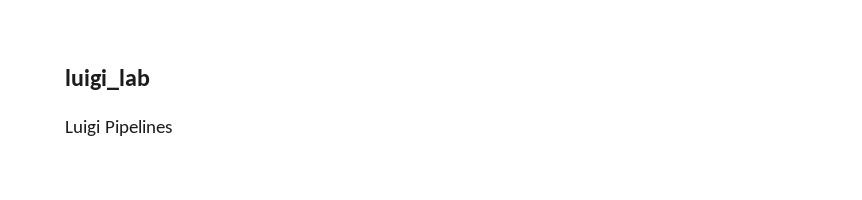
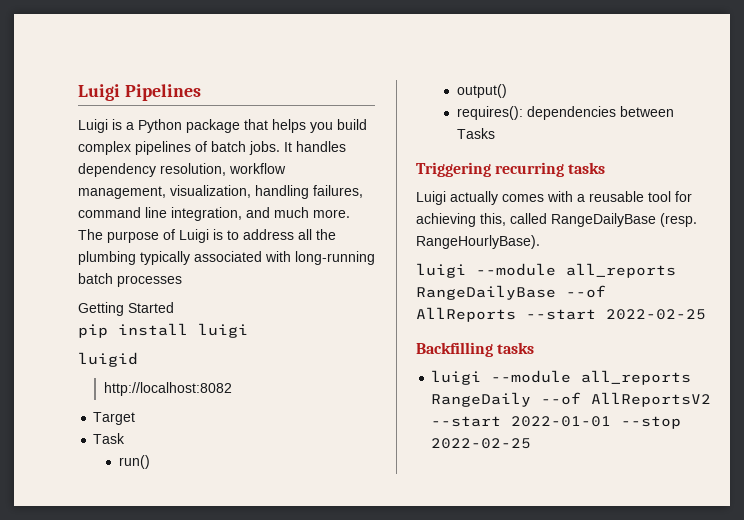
- luigi_lab
  Luigi Pipelines
+ Luigi is a Python package that helps you build complex pipelines of batch jobs. It handles dependency resolution, workflow management, visualization, handling failures, command line integration, and much more. The purpose of Luigi is to address all the plumbing typically associated with long-running batch processes
+ Getting Started
+ pip install luigi
+ luigid
+ http://localhost:8082
+ Target
+ Task
+ run()
+ output()
+ requires(): dependencies between Tasks
+ Triggering recurring tasks
+ Luigi actually comes with a reusable tool for achieving this, called RangeDailyBase (resp. RangeHourlyBase).
+ luigi --module all_reports RangeDailyBase --of AllReports --start 2022-02-25
+ Backfilling tasks
+ luigi --module all_reports RangeDaily --of AllReportsV2 --start 2022-01-01 --stop 2022-02-25

